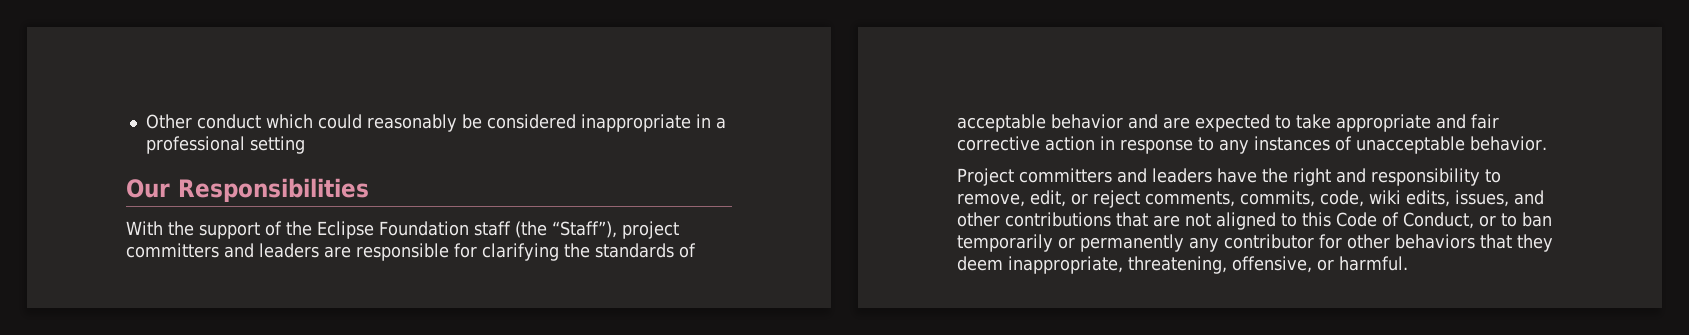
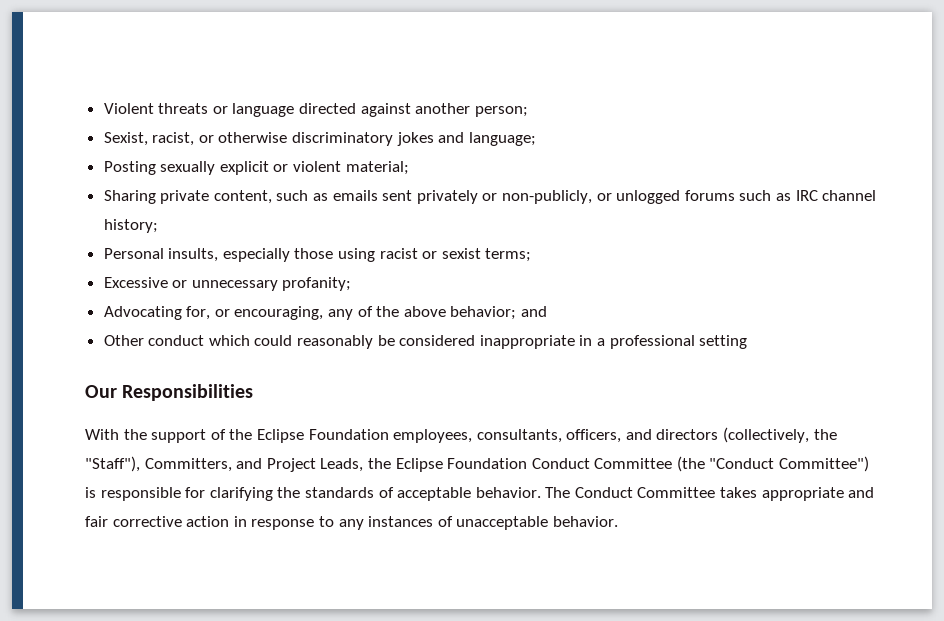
+ Violent threats or language directed against another person;
+ Sexist, racist, or otherwise discriminatory jokes and language;
+ Posting sexually explicit or violent material;
+ Sharing private content, such as emails sent privately or non-publicly, or unlogged forums such as IRC channel history;
+ Personal insults, especially those using racist or sexist terms;
+ Excessive or unnecessary profanity;
+ Advocating for, or encouraging, any of the above behavior; and
- With the support of the Eclipse Foundation staff (the “Staff”), project committers and leaders are responsible for clarifying the standards of acceptable behavior and are expected to take appropriate and fair corrective action in response to any instances of unacceptable behavior.
+ With the support of the Eclipse Foundation employees, consultants, officers, and directors (collectively, the "Staff"), Committers, and Project Leads, the Eclipse Foundation Conduct Committee (the "Conduct Committee") is responsible for clarifying the standards of acceptable behavior. The Conduct Committee takes appropriate and fair corrective action in response to any instances of unacceptable behavior.
- Project committers and leaders have the right and responsibility to remove, edit, or reject comments, commits, code, wiki edits, issues, and other contributions that are not aligned to this Code of Conduct, or to ban temporarily or permanently any contributor for other behaviors that they deem inappropriate, threatening, offensive, or harmful.

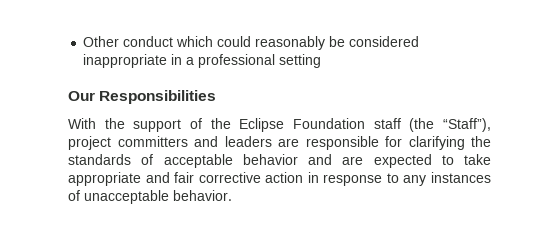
- Violent threats or language directed against another person;
- Sexist, racist, or otherwise discriminatory jokes and language;
- Posting sexually explicit or violent material;
- Sharing private content, such as emails sent privately or non-publicly, or unlogged forums such as IRC channel history;
- Personal insults, especially those using racist or sexist terms;
- Excessive or unnecessary profanity;
- Advocating for, or encouraging, any of the above behavior; and
- With the support of the Eclipse Foundation employees, consultants, officers, and directors (collectively, the "Staff"), Committers, and Project Leads, the Eclipse Foundation Conduct Committee (the "Conduct Committee") is responsible for clarifying the standards of acceptable behavior. The Conduct Committee takes appropriate and fair corrective action in response to any instances of unacceptable behavior.
+ With the support of the Eclipse Foundation staff (the “Staff”), project committers and leaders are responsible for clarifying the standards of acceptable behavior and are expected to take appropriate and fair corrective action in response to any instances of unacceptable behavior.

